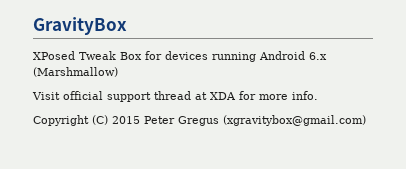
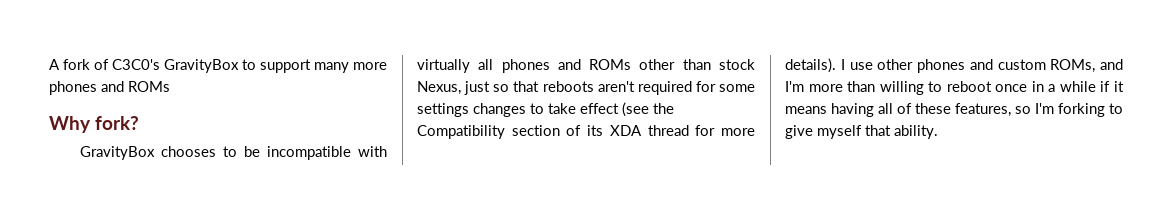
- GravityBox
- XPosed Tweak Box for devices running Android 6.x (Marshmallow)
- Visit official support thread at XDA for more info.
- Copyright (C) 2015 Peter Gregus (xgravitybox@gmail.com)
+ A fork of C3C0's GravityBox to support many more phones and ROMs
+ Why fork?
+ GravityBox chooses to be incompatible with virtually all phones and ROMs other than stock Nexus, just so that reboots aren't required for some settings changes to take effect (see the Compatibility section of its XDA thread for more details). I use other phones and custom ROMs, and I'm more than willing to reboot once in a while if it means having all of these features, so I'm forking to give myself that ability.

